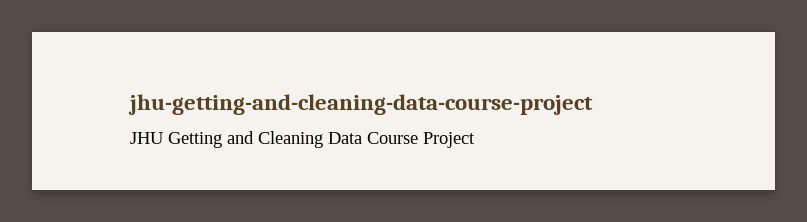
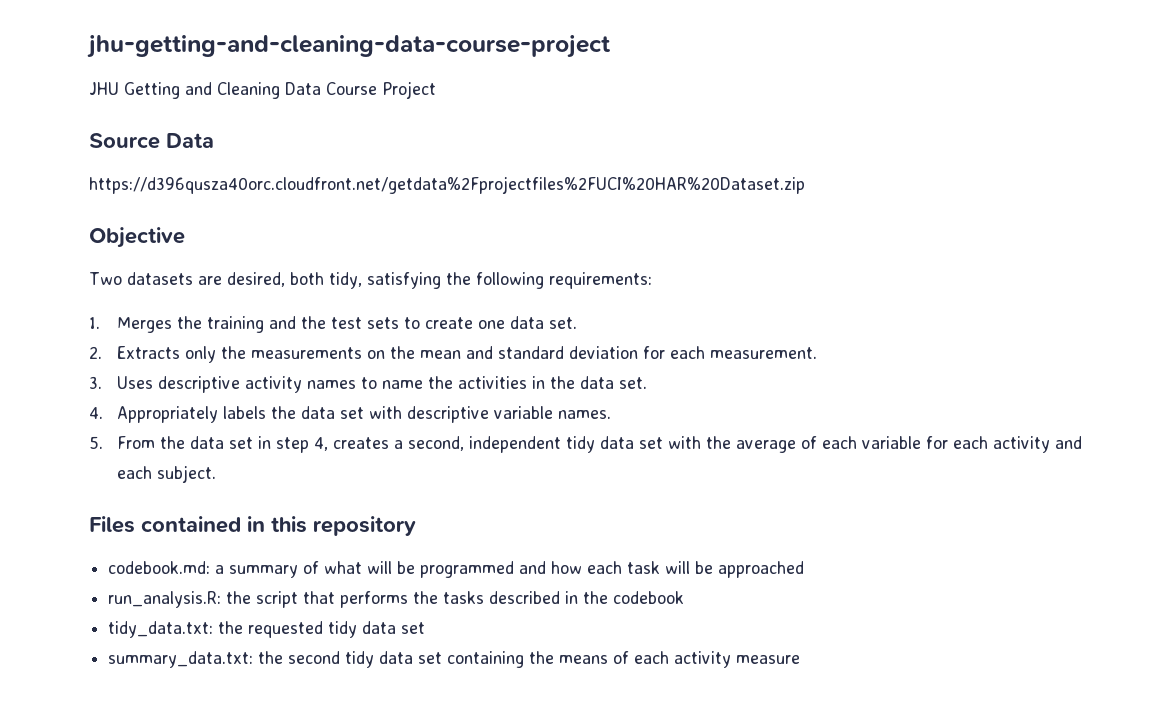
+ Source Data
+ https://d396qusza40orc.cloudfront.net/getdata%2Fprojectfiles%2FUCI%20HAR%20Dataset.zip
+ Objective
+ Two datasets are desired, both tidy, satisfying the following requirements:
+ 1. Merges the training and the test sets to create one data set.
+ 2. Extracts only the measurements on the mean and standard deviation for each measurement.
+ 3. Uses descriptive activity names to name the activities in the data set.
+ 4. Appropriately labels the data set with descriptive variable names.
+ 5. From the data set in step 4, creates a second, independent tidy data set with the average of each variable for each activity and each subject.
+ Files contained in this repository
+ codebook.md: a summary of what will be programmed and how each task will be approached
+ run_analysis.R: the script that performs the tasks described in the codebook
+ tidy_data.txt: the requested tidy data set
+ summary_data.txt: the second tidy data set containing the means of each activity measure

